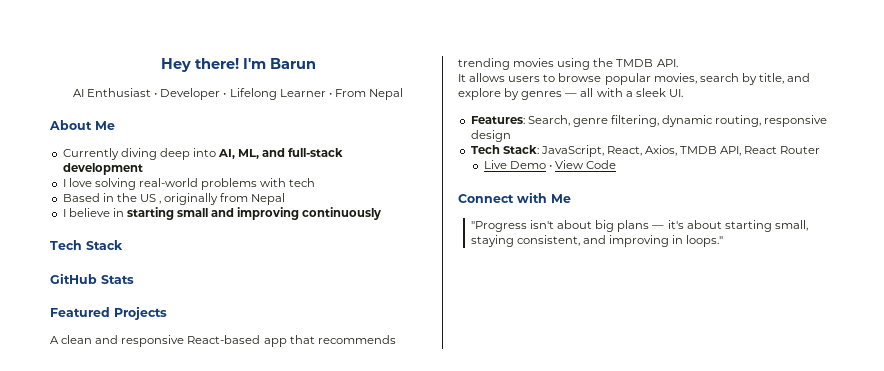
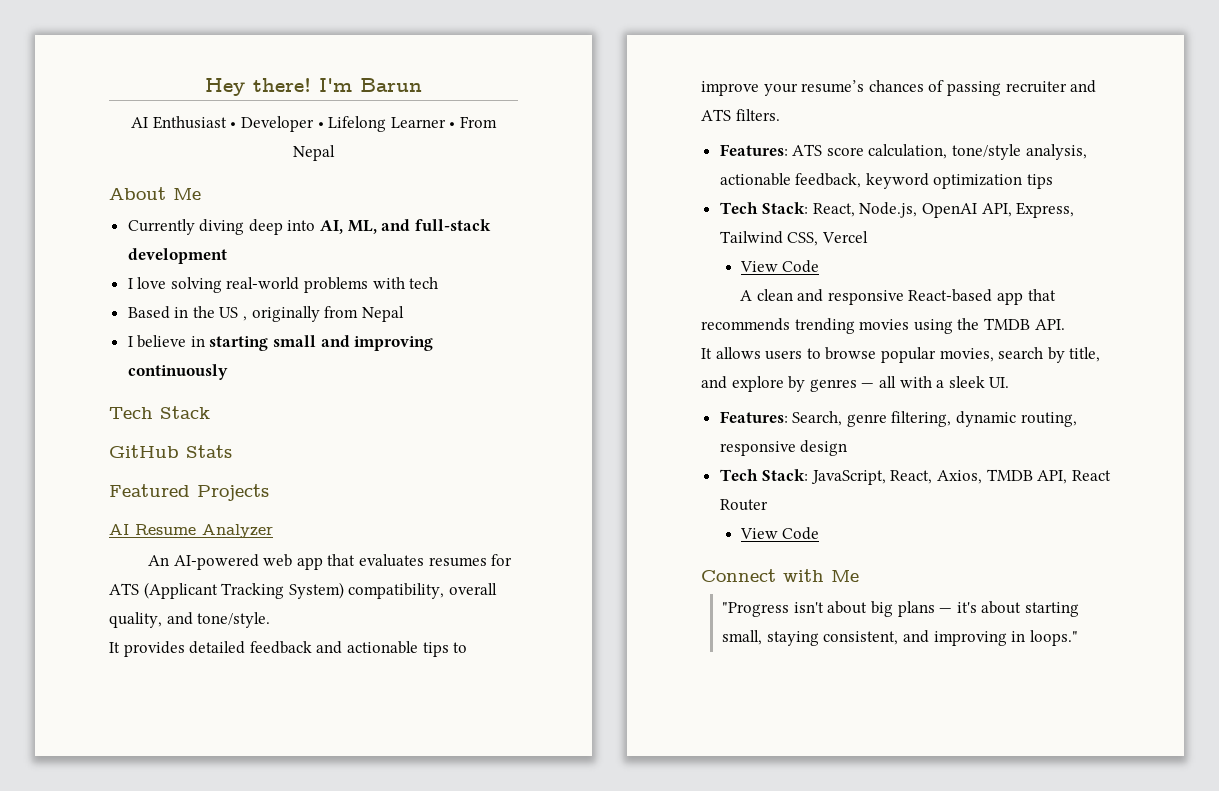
+ AI Resume Analyzer
+ An AI-powered web app that evaluates resumes for ATS (Applicant Tracking System) compatibility, overall quality, and tone/style.
+ It provides detailed feedback and actionable tips to improve your resume’s chances of passing recruiter and ATS filters.
+ Features: ATS score calculation, tone/style analysis, actionable feedback, keyword optimization tips
+ Tech Stack: React, Node.js, OpenAI API, Express, Tailwind CSS, Vercel
+ View Code
  Tech Stack: JavaScript, React, Axios, TMDB API, React Router
- Live Demo • View Code
+ View Code

